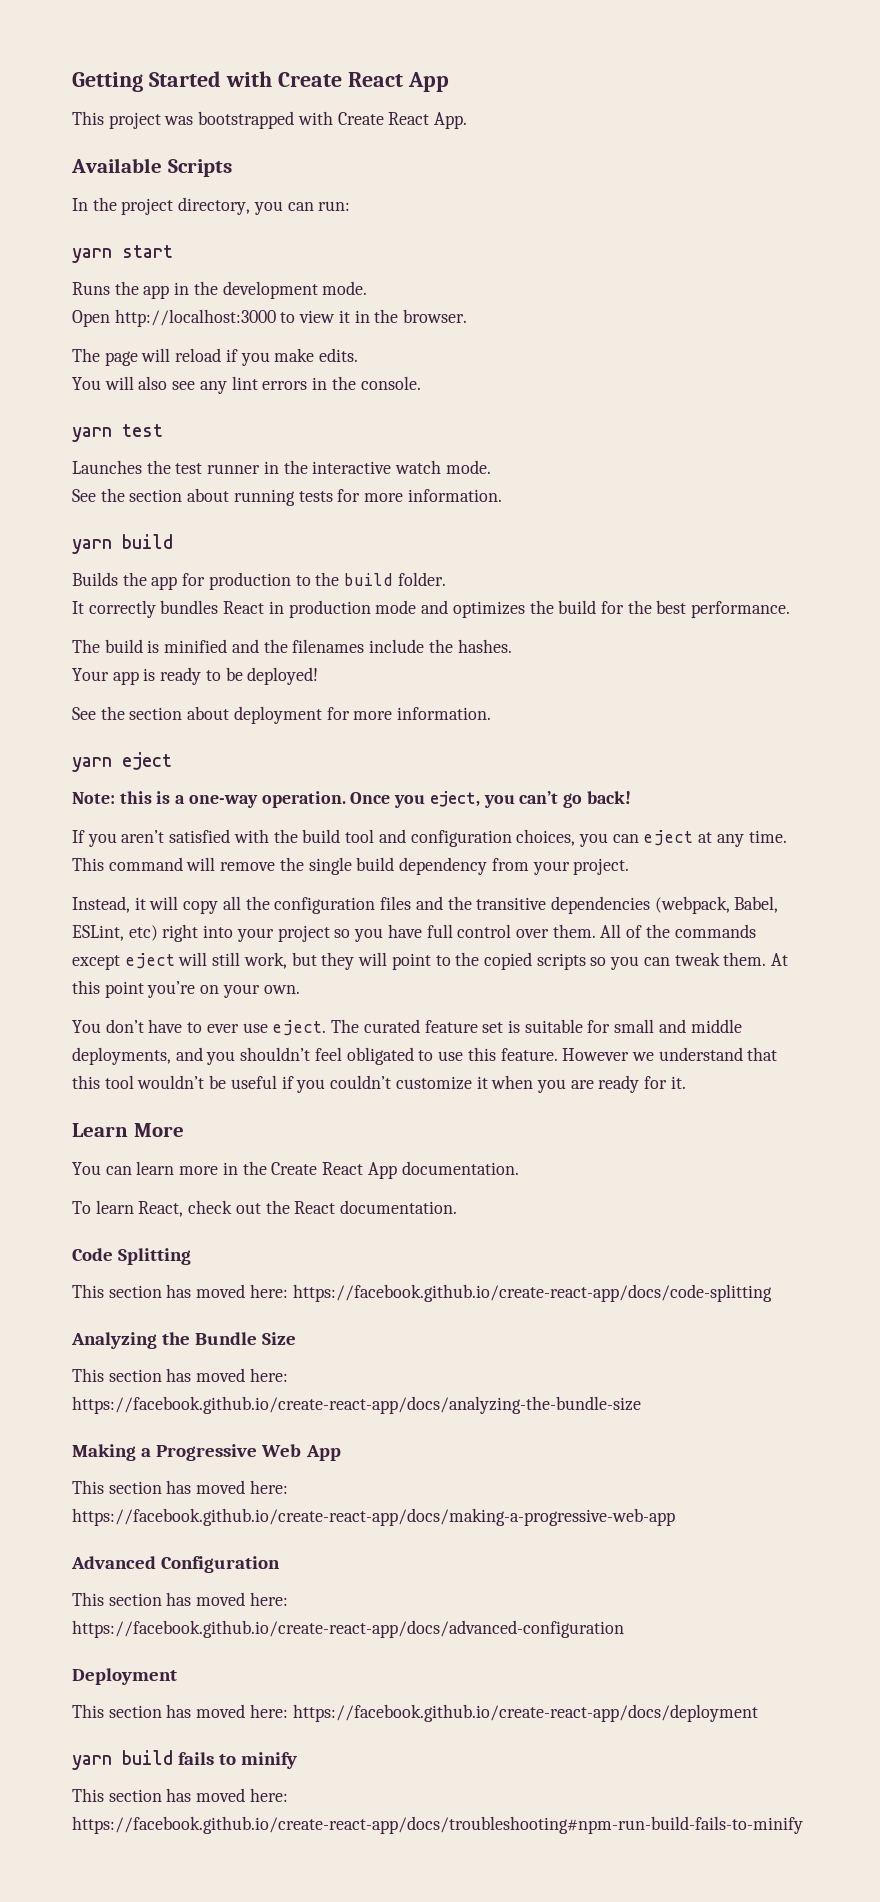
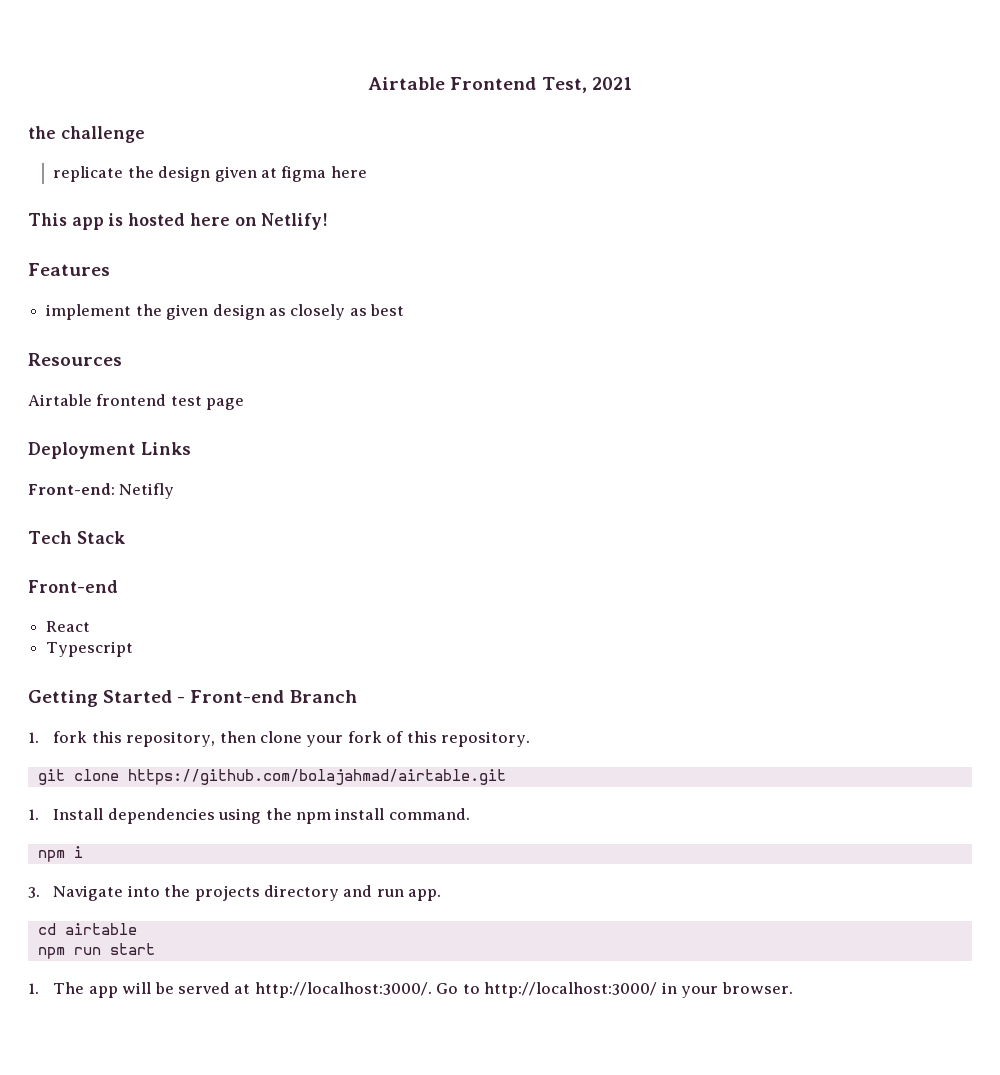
- Getting Started with Create React App
- This project was bootstrapped with Create React App.
- Available Scripts
- In the project directory, you can run:
- yarn start
- Runs the app in the development mode.
- Open http://localhost:3000 to view it in the browser.
- The page will reload if you make edits.
- You will also see any lint errors in the console.
- yarn test
- Launches the test runner in the interactive watch mode.
- See the section about running tests for more information.
- yarn build
- Builds the app for production to the build folder.
- It correctly bundles React in production mode and optimizes the build for the best performance.
- The build is minified and the filenames include the hashes.
- Your app is ready to be deployed!
- See the section about deployment for more information.
- yarn eject
- Note: this is a one-way operation. Once you eject, you can’t go back!
- If you aren’t satisfied with the build tool and configuration choices, you can eject at any time. This command will remove the single build dependency from your project.
- Instead, it will copy all the configuration files and the transitive dependencies (webpack, Babel, ESLint, etc) right into your project so you have full control over them. All of the commands except eject will still work, but they will point to the copied scripts so you can tweak them. At this point you’re on your own.
- You don’t have to ever use eject. The curated feature set is suitable for small and middle deployments, and you shouldn’t feel obligated to use this feature. However we understand that this tool wouldn’t be useful if you couldn’t customize it when you are ready for it.
- Learn More
- You can learn more in the Create React App documentation.
- To learn React, check out the React documentation.
- Code Splitting
- This section has moved here: https://facebook.github.io/create-react-app/docs/code-splitting
- Analyzing the Bundle Size
- This section has moved here: https://facebook.github.io/create-react-app/docs/analyzing-the-bundle-size
- Making a Progressive Web App
- This section has moved here: https://facebook.github.io/create-react-app/docs/making-a-progressive-web-app
- Advanced Configuration
- This section has moved here: https://facebook.github.io/create-react-app/docs/advanced-configuration
- Deployment
- This section has moved here: https://facebook.github.io/create-react-app/docs/deployment
- yarn build fails to minify
- This section has moved here: https://facebook.github.io/create-react-app/docs/troubleshooting#npm-run-build-fails-to-minify
+ Airtable Frontend Test, 2021
+ the challenge
+ replicate the design given at figma here
+ This app is hosted here on Netlify!
+ Features
+ implement the given design as closely as best
+ Resources
+ Airtable frontend test page
+ Deployment Links
+ Front-end: Netifly
+ Tech Stack
+ Front-end
+ React
+ Typescript
+ Getting Started - Front-end Branch
+ 1. fork this repository, then clone your fork of this repository.
+ git clone https://github.com/bolajahmad/airtable.git
+ 1. Install dependencies using the npm install command.
+ npm i
+ 3. Navigate into the projects directory and run app.
+ cd airtable
+ npm run start
+ 1. The app will be served at http://localhost:3000/. Go to http://localhost:3000/ in your browser.

